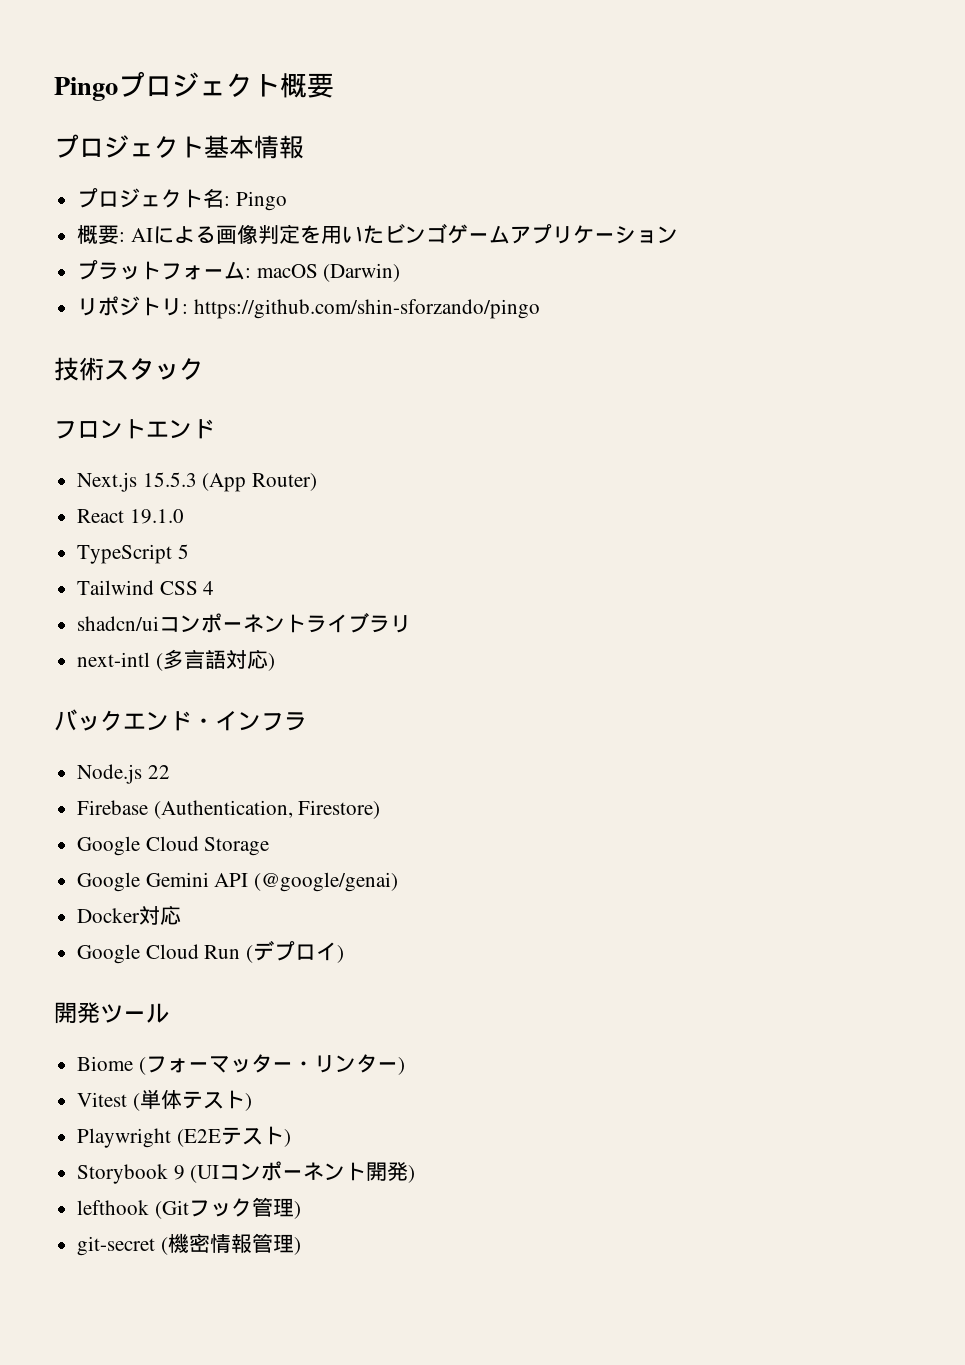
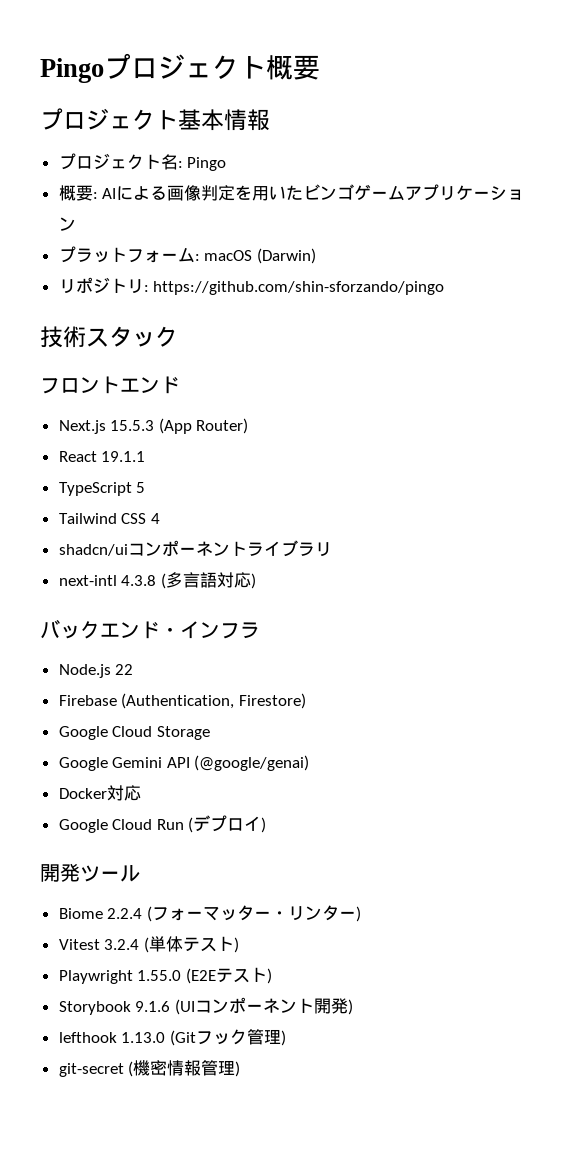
- React 19.1.0
+ React 19.1.1
- next-intl (多言語対応)
+ next-intl 4.3.8 (多言語対応)
- Biome (フォーマッター・リンター)
+ Biome 2.2.4 (フォーマッター・リンター)
- Vitest (単体テスト)
+ Vitest 3.2.4 (単体テスト)
- Playwright (E2Eテスト)
+ Playwright 1.55.0 (E2Eテスト)
- Storybook 9 (UIコンポーネント開発)
+ Storybook 9.1.6 (UIコンポーネント開発)
- lefthook (Gitフック管理)
+ lefthook 1.13.0 (Gitフック管理)

